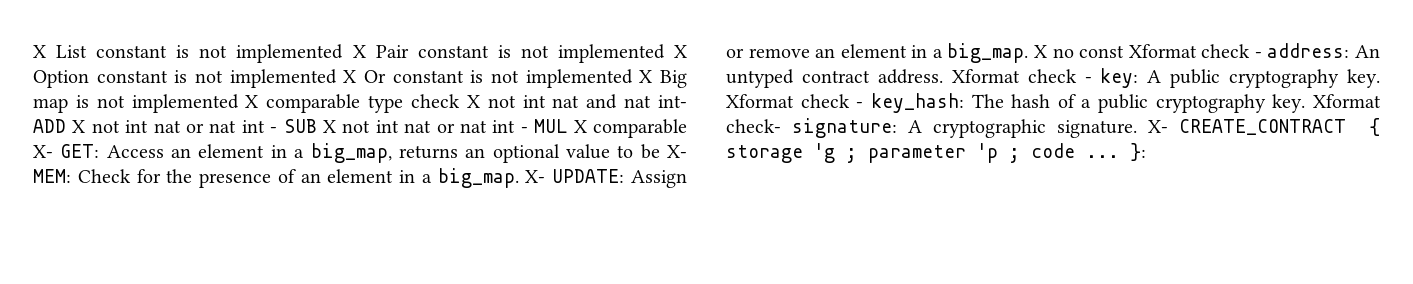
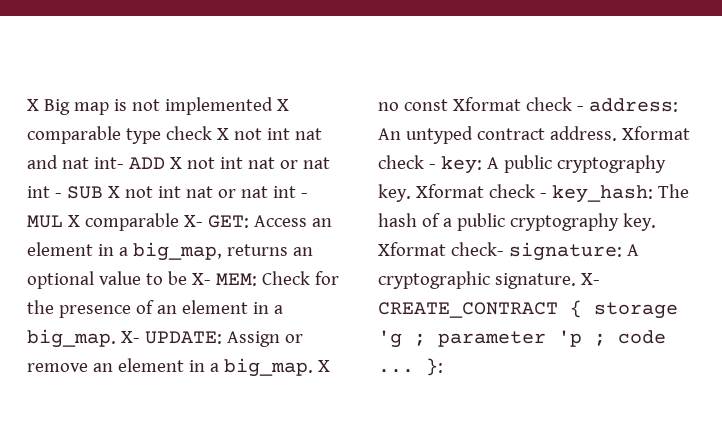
- X List constant is not implemented X Pair constant is not implemented X Option constant is not implemented X Or constant is not implemented X Big map is not implemented X comparable type check X not int nat and nat int- ADD X not int nat or nat int - SUB X not int nat or nat int - MUL X comparable X- GET:
+ X Big map is not implemented X comparable type check X not int nat and nat int- ADD X not int nat or nat int - SUB X not int nat or nat int - MUL X comparable X- GET:

